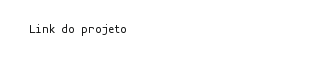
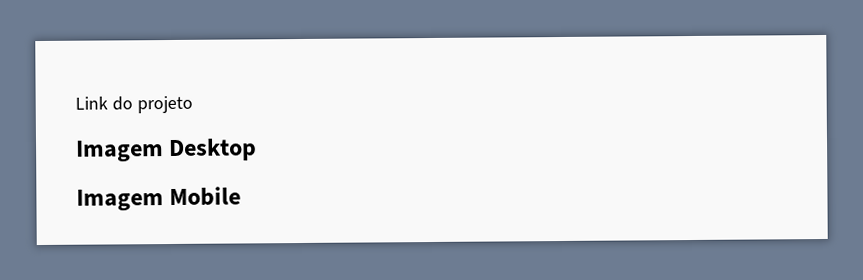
+ Imagem Desktop
+ Imagem Mobile

